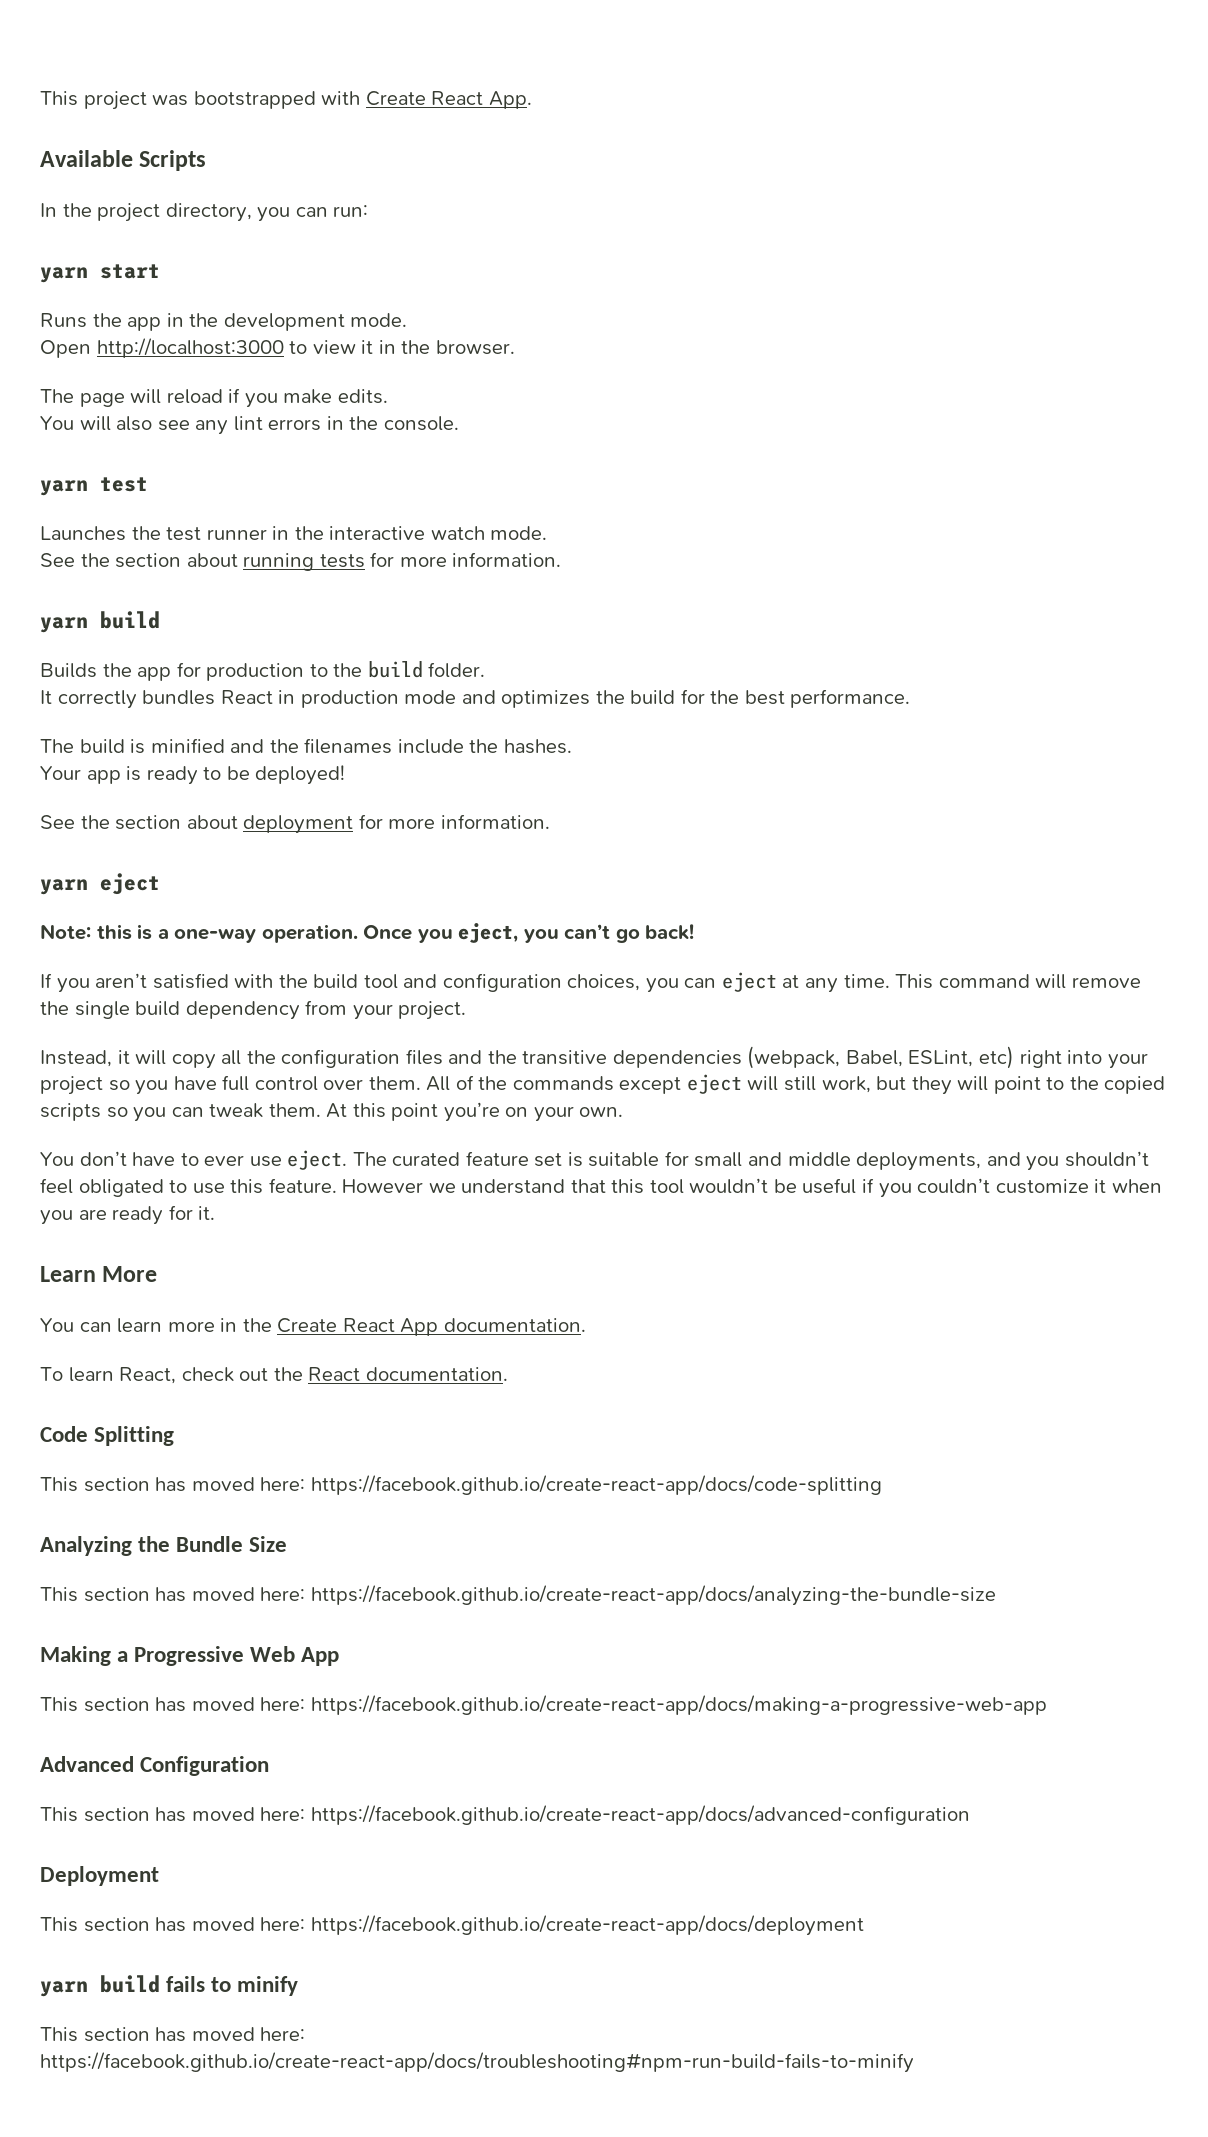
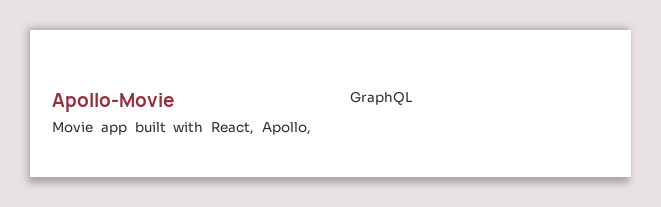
- This project was bootstrapped with Create React App.
- Available Scripts
- In the project directory, you can run:
- yarn start
- Runs the app in the development mode.
- Open http://localhost:3000 to view it in the browser.
- The page will reload if you make edits.
- You will also see any lint errors in the console.
- yarn test
- Launches the test runner in the interactive watch mode.
- See the section about running tests for more information.
- yarn build
- Builds the app for production to the build folder.
- It correctly bundles React in production mode and optimizes the build for the best performance.
- The build is minified and the filenames include the hashes.
- Your app is ready to be deployed!
- See the section about deployment for more information.
- yarn eject
- Note: this is a one-way operation. Once you eject, you can’t go back!
- If you aren’t satisfied with the build tool and configuration choices, you can eject at any time. This command will remove the single build dependency from your project.
- Instead, it will copy all the configuration files and the transitive dependencies (webpack, Babel, ESLint, etc) right into your project so you have full control over them. All of the commands except eject will still work, but they will point to the copied scripts so you can tweak them. At this point you’re on your own.
- You don’t have to ever use eject. The curated feature set is suitable for small and middle deployments, and you shouldn’t feel obligated to use this feature. However we understand that this tool wouldn’t be useful if you couldn’t customize it when you are ready for it.
- Learn More
- You can learn more in the Create React App documentation.
- To learn React, check out the React documentation.
- Code Splitting
- This section has moved here: https://facebook.github.io/create-react-app/docs/code-splitting
- Analyzing the Bundle Size
- This section has moved here: https://facebook.github.io/create-react-app/docs/analyzing-the-bundle-size
- Making a Progressive Web App
- This section has moved here: https://facebook.github.io/create-react-app/docs/making-a-progressive-web-app
- Advanced Configuration
- This section has moved here: https://facebook.github.io/create-react-app/docs/advanced-configuration
- Deployment
- This section has moved here: https://facebook.github.io/create-react-app/docs/deployment
- yarn build fails to minify
- This section has moved here: https://facebook.github.io/create-react-app/docs/troubleshooting#npm-run-build-fails-to-minify
+ Apollo-Movie
+ Movie app built with React, Apollo, GraphQL

